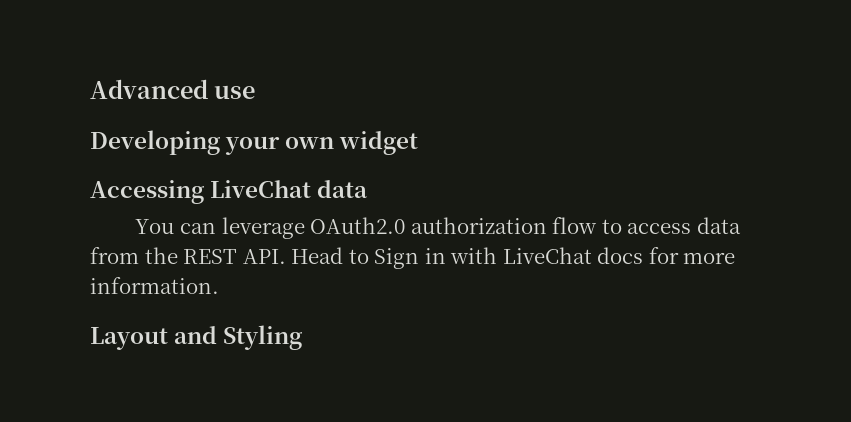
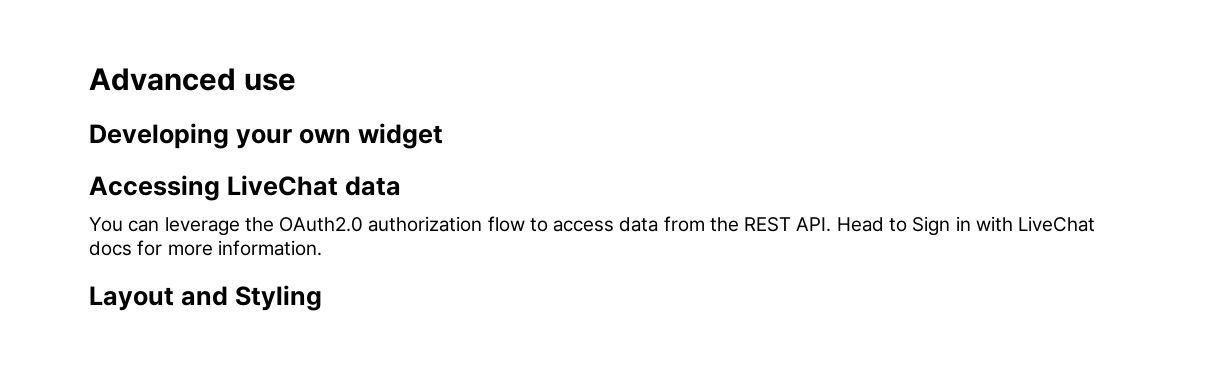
- You can leverage OAuth2.0 authorization flow to access data from the REST API. Head to Sign in with LiveChat docs for more information.
+ You can leverage the OAuth2.0 authorization flow to access data from the REST API. Head to Sign in with LiveChat docs for more information.

